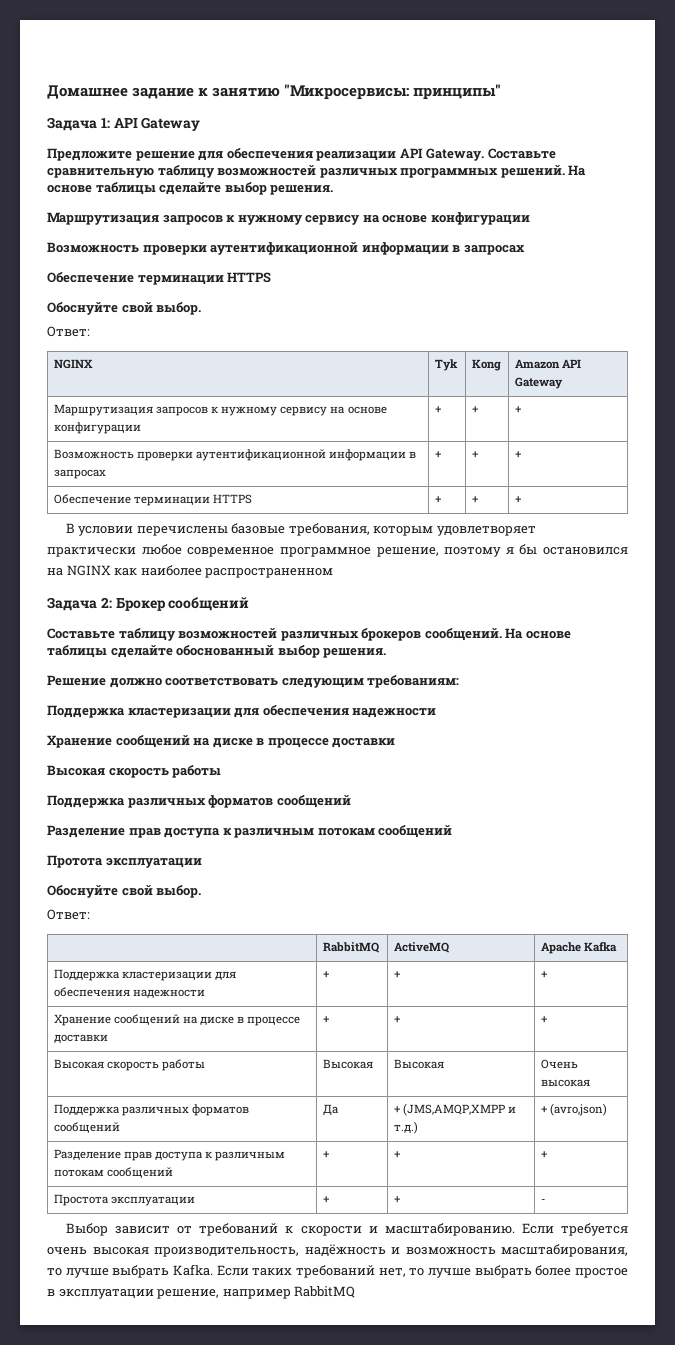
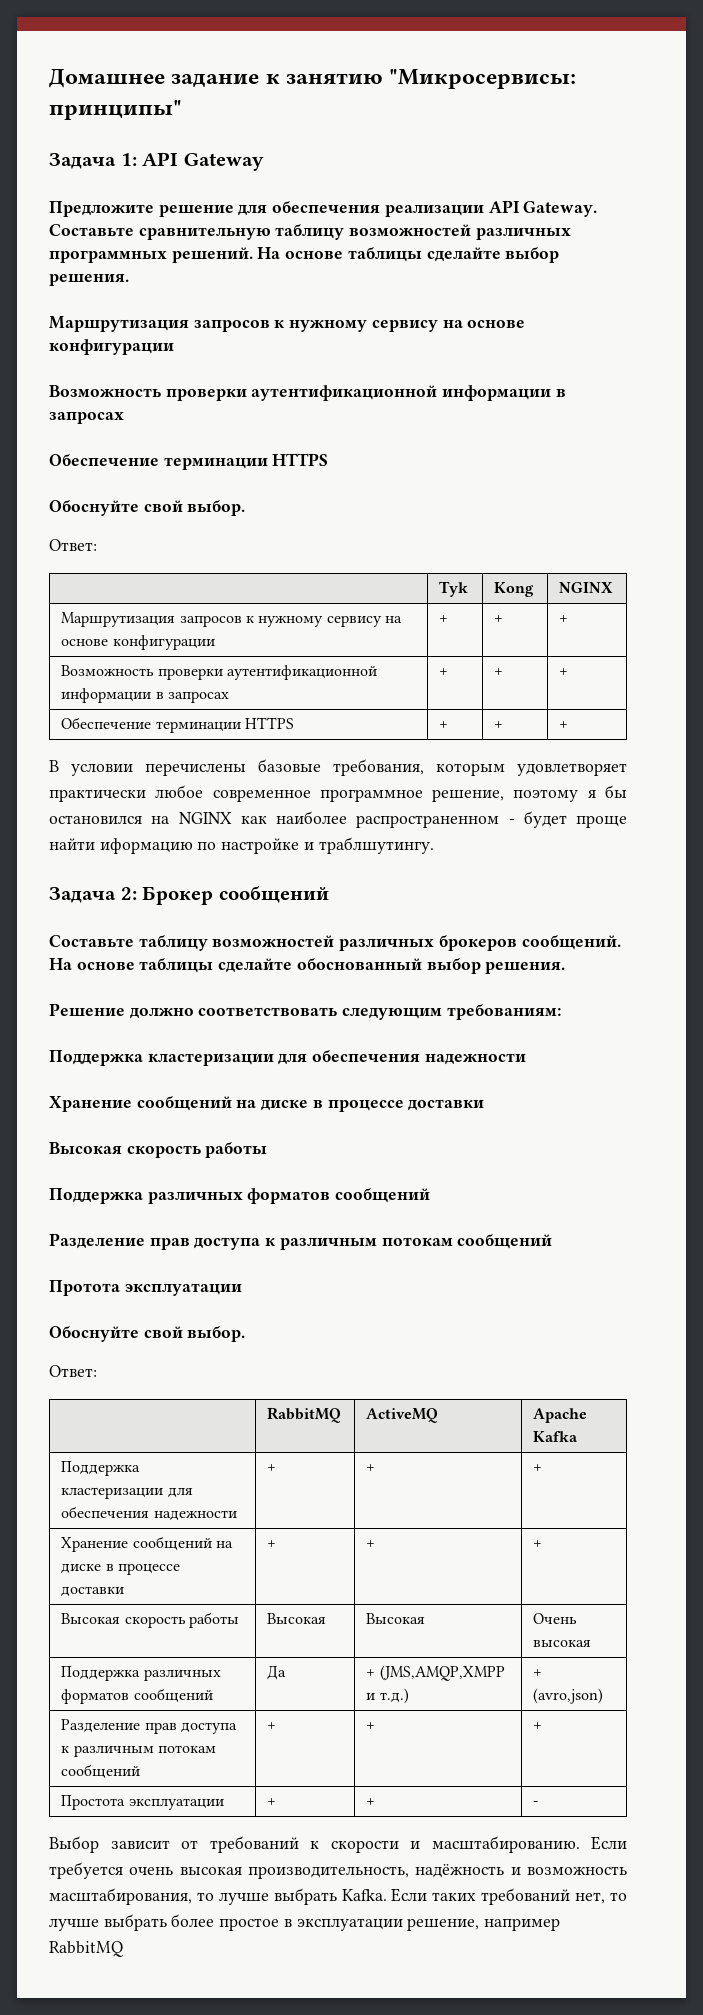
- NGINX | Tyk | Kong | Amazon API Gateway
+ | Tyk | Kong | NGINX
- В условии перечислены базовые требования, которым удовлетворяет практически любое современное программное решение, поэтому я бы остановился на NGINX как наиболее распространенном
+ В условии перечислены базовые требования, которым удовлетворяет практически любое современное программное решение, поэтому я бы остановился на NGINX как наиболее распространенном - будет проще найти иформацию по настройке и траблшутингу.

